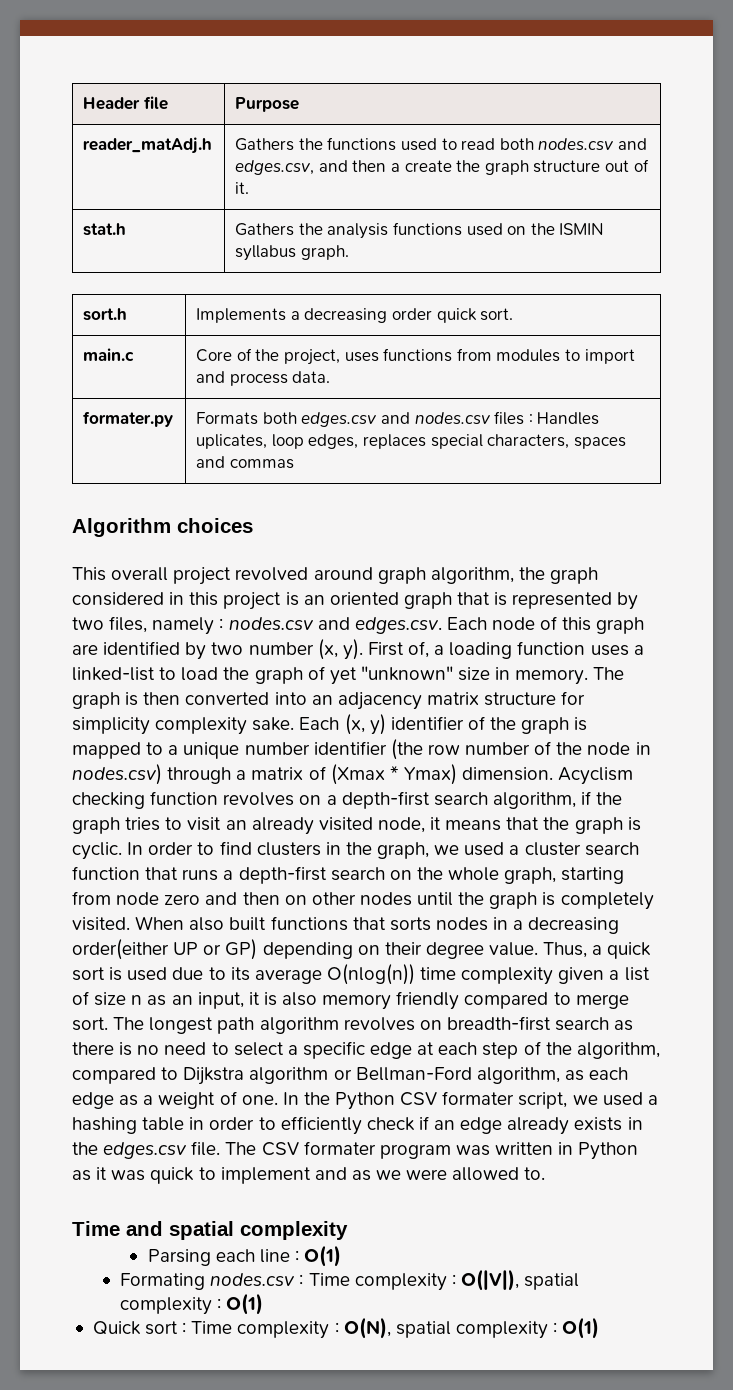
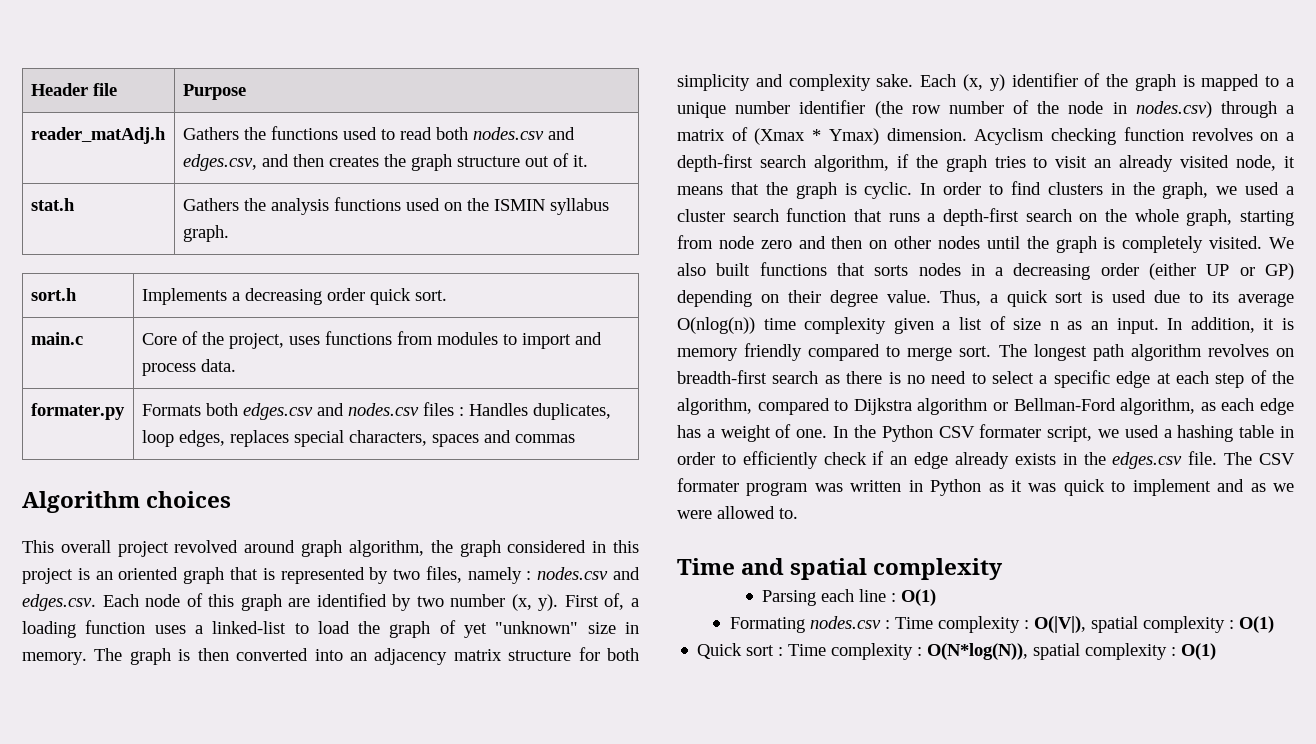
- reader_matAdj.h | Gathers the functions used to read both nodes.csv and edges.csv, and then a create the graph structure out of it.
+ reader_matAdj.h | Gathers the functions used to read both nodes.csv and edges.csv, and then creates the graph structure out of it.
- formater.py | Formats both edges.csv and nodes.csv files : Handles uplicates, loop edges, replaces special characters, spaces and commas
+ formater.py | Formats both edges.csv and nodes.csv files : Handles duplicates, loop edges, replaces special characters, spaces and commas
- The graph is then converted into an adjacency matrix structure for simplicity complexity sake.
+ The graph is then converted into an adjacency matrix structure for both simplicity and complexity sake.
- When also built functions that sorts nodes in a decreasing order(either UP or GP) depending on their degree value.
+ We also built functions that sorts nodes in a decreasing order (either UP or GP) depending on their degree value.
- Thus, a quick sort is used due to its average O(nlog(n)) time complexity given a list of size n as an input, it is also memory friendly compared to merge sort.
+ Thus, a quick sort is used due to its average O(nlog(n)) time complexity given a list of size n as an input. In addition, it is memory friendly compared to merge sort.
- The longest path algorithm revolves on breadth-first search as there is no need to select a specific edge at each step of the algorithm, compared to Dijkstra algorithm or Bellman-Ford algorithm, as each edge as a weight of one.
+ The longest path algorithm revolves on breadth-first search as there is no need to select a specific edge at each step of the algorithm, compared to Dijkstra algorithm or Bellman-Ford algorithm, as each edge has a weight of one.
- Quick sort : Time complexity : O(N), spatial complexity : O(1)
+ Quick sort : Time complexity : O(N*log(N)), spatial complexity : O(1)

